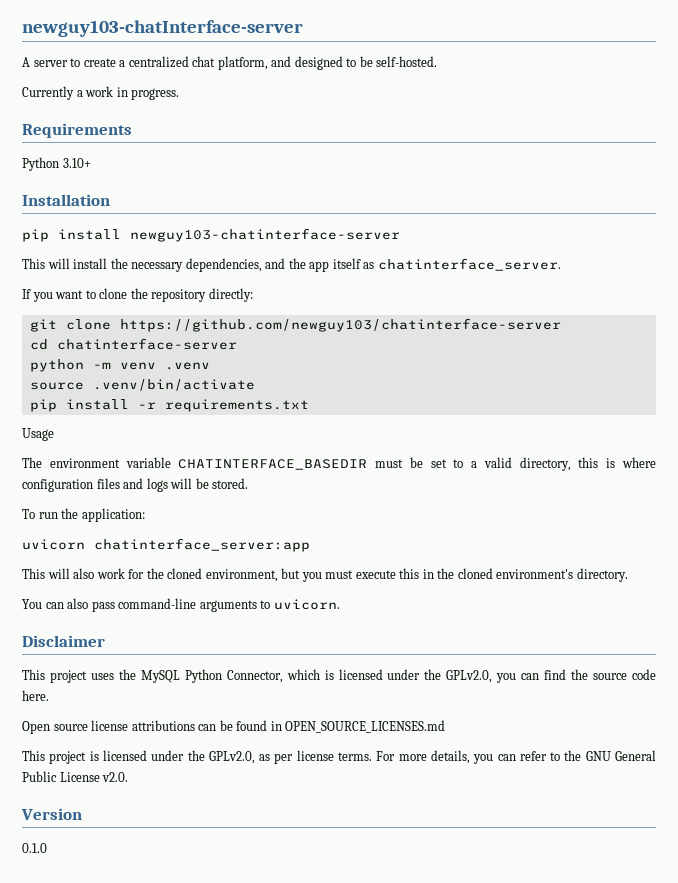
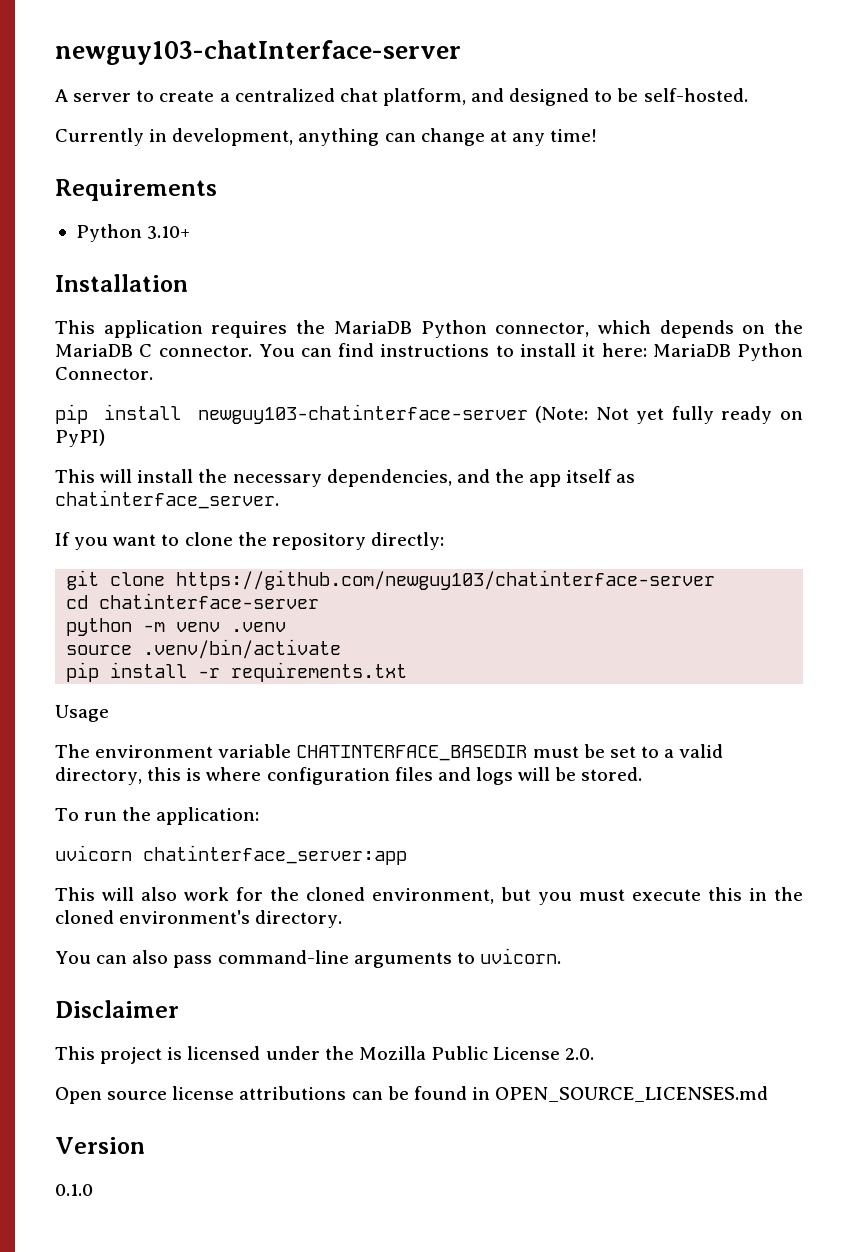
- Currently a work in progress.
+ Currently in development, anything can change at any time!
  Requirements
  Python 3.10+
  Installation
- pip install newguy103-chatinterface-server
+ This application requires the MariaDB Python connector, which depends on the MariaDB C connector. You can find instructions to install it here: MariaDB Python Connector.
+ pip install newguy103-chatinterface-server (Note: Not yet fully ready on PyPI)
- This project uses the MySQL Python Connector, which is licensed under the GPLv2.0, you can find the source code here.
+ This project is licensed under the Mozilla Public License 2.0.
- This project is licensed under the GPLv2.0, as per license terms. For more details, you can refer to the GNU General Public License v2.0.

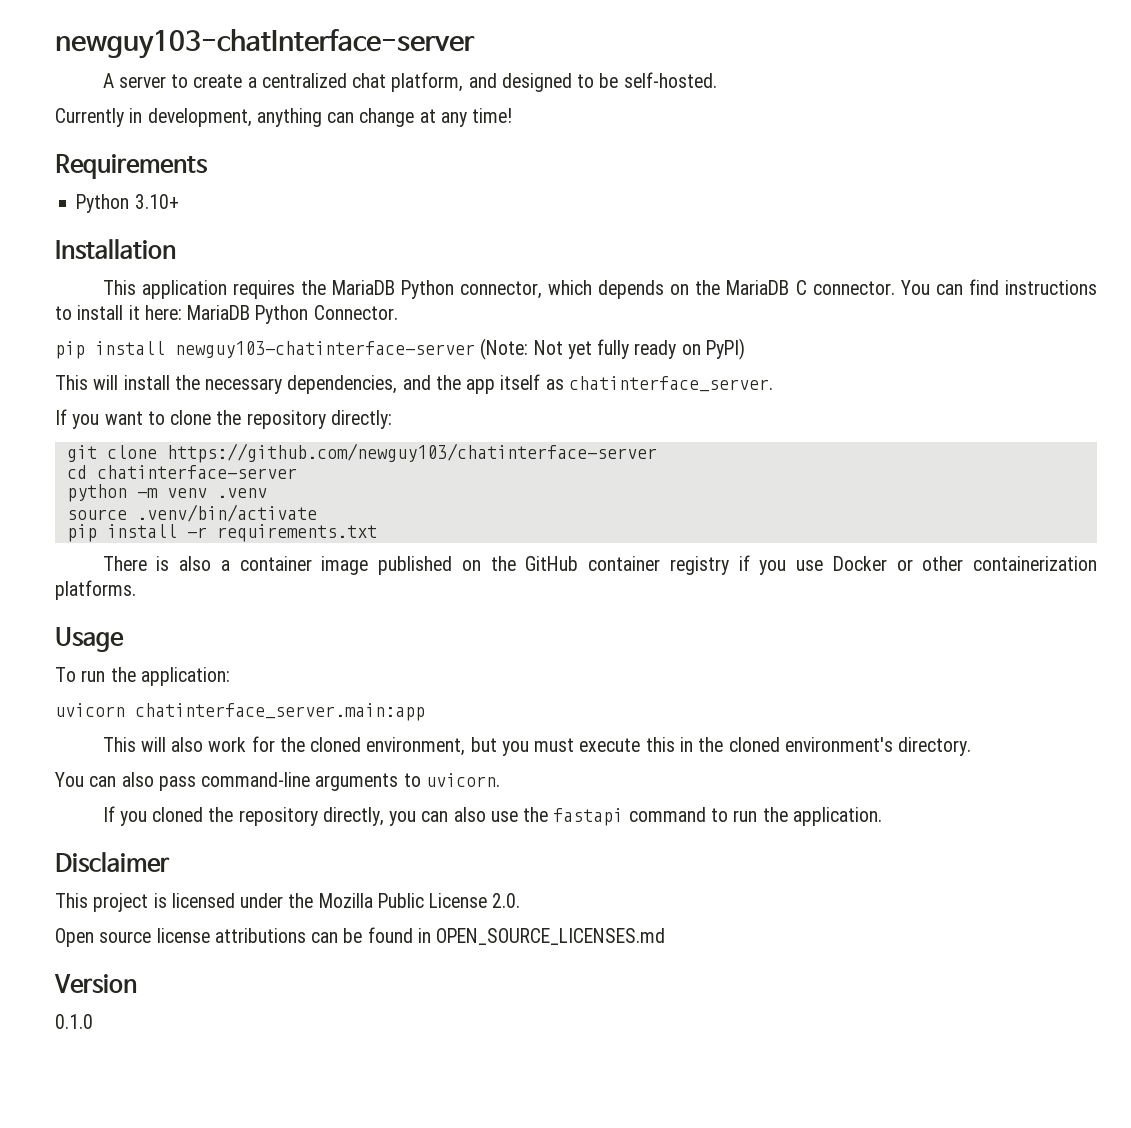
+ There is also a container image published on the GitHub container registry if you use Docker or other containerization platforms.
  Usage
- The environment variable CHATINTERFACE_BASEDIR must be set to a valid directory, this is where configuration files and logs will be stored.
- uvicorn chatinterface_server:app
+ uvicorn chatinterface_server.main:app
+ If you cloned the repository directly, you can also use the fastapi command to run the application.

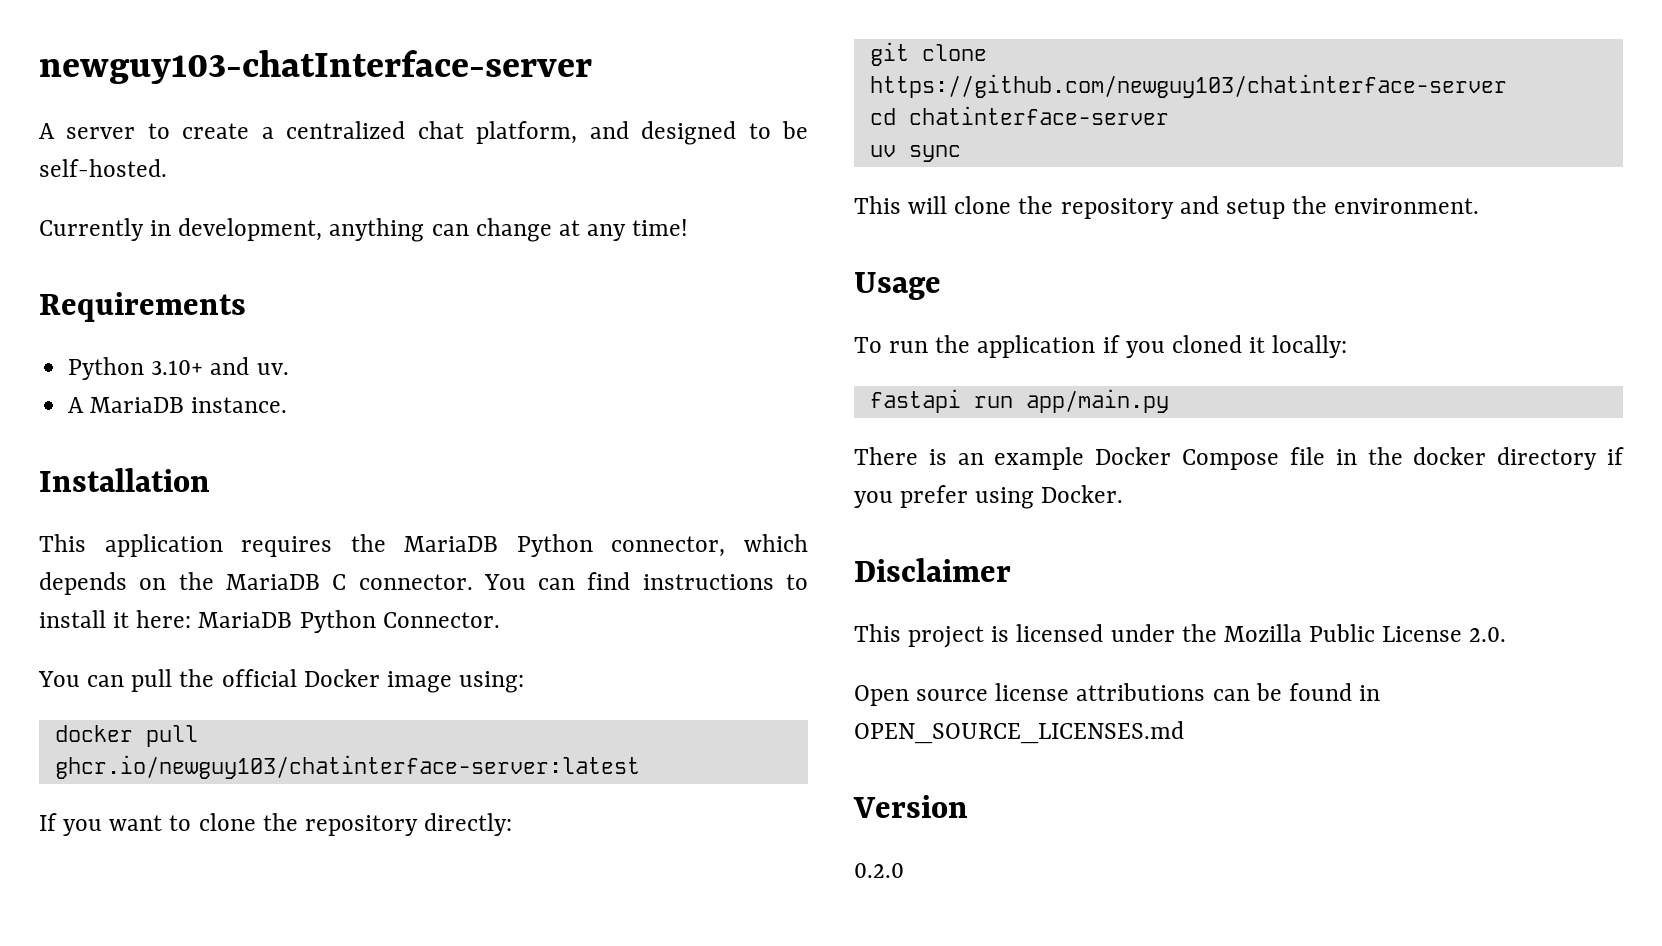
- Python 3.10+
+ Python 3.10+ and uv.
+ A MariaDB instance.
- pip install newguy103-chatinterface-server (Note: Not yet fully ready on PyPI)
- This will install the necessary dependencies, and the app itself as chatinterface_server.
+ You can pull the official Docker image using:
+ docker pull ghcr.io/newguy103/chatinterface-server:latest
- python -m venv .venv
- source .venv/bin/activate
- pip install -r requirements.txt
- There is also a container image published on the GitHub container registry if you use Docker or other containerization platforms.
+ uv sync
+ This will clone the repository and setup the environment.
  Usage
- To run the application:
- uvicorn chatinterface_server.main:app
- This will also work for the cloned environment, but you must execute this in the cloned environment's directory.
- You can also pass command-line arguments to uvicorn.
- If you cloned the repository directly, you can also use the fastapi command to run the application.
+ To run the application if you cloned it locally:
+ fastapi run app/main.py
+ There is an example Docker Compose file in the docker directory if you prefer using Docker.
- 0.1.0
+ 0.2.0

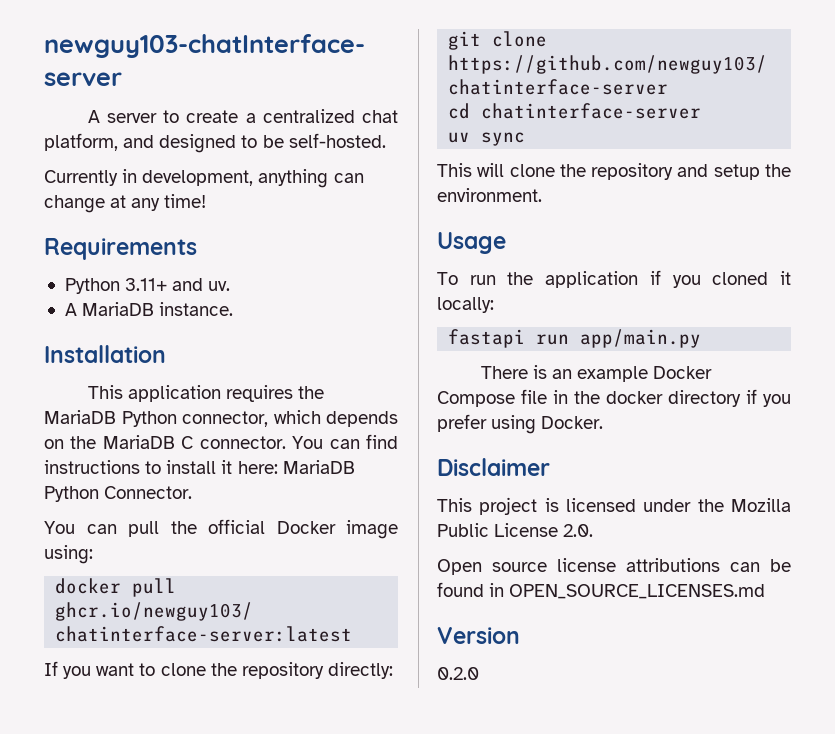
- Python 3.10+ and uv.
+ Python 3.11+ and uv.

